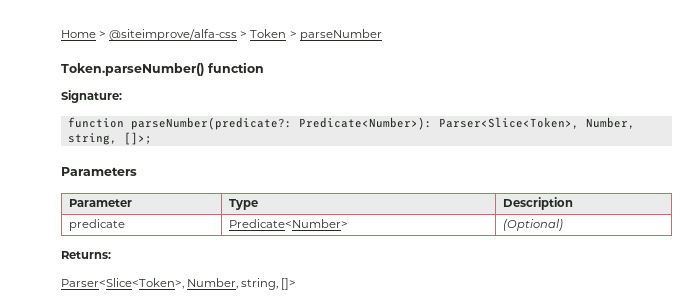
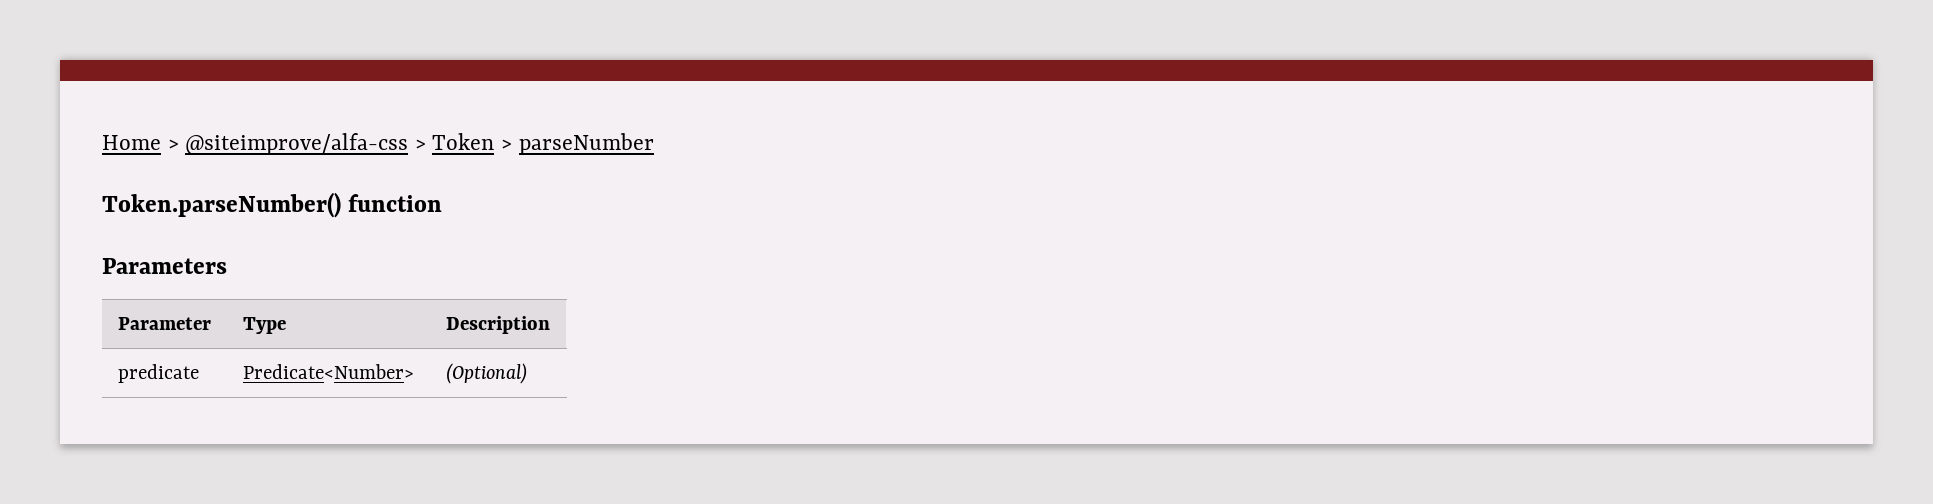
- Signature:
- function parseNumber(predicate?: Predicate<Number>): Parser<Slice<Token>, Number, string, []>;
- Returns:
- Parser<Slice<Token>, Number, string, []>

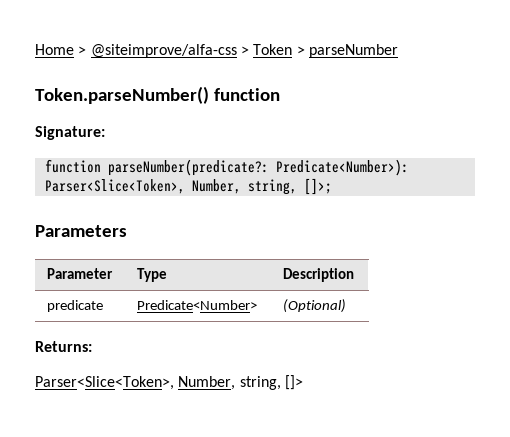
+ Signature:
+ function parseNumber(predicate?: Predicate<Number>): Parser<Slice<Token>, Number, string, []>;
+ Returns:
+ Parser<Slice<Token>, Number, string, []>

